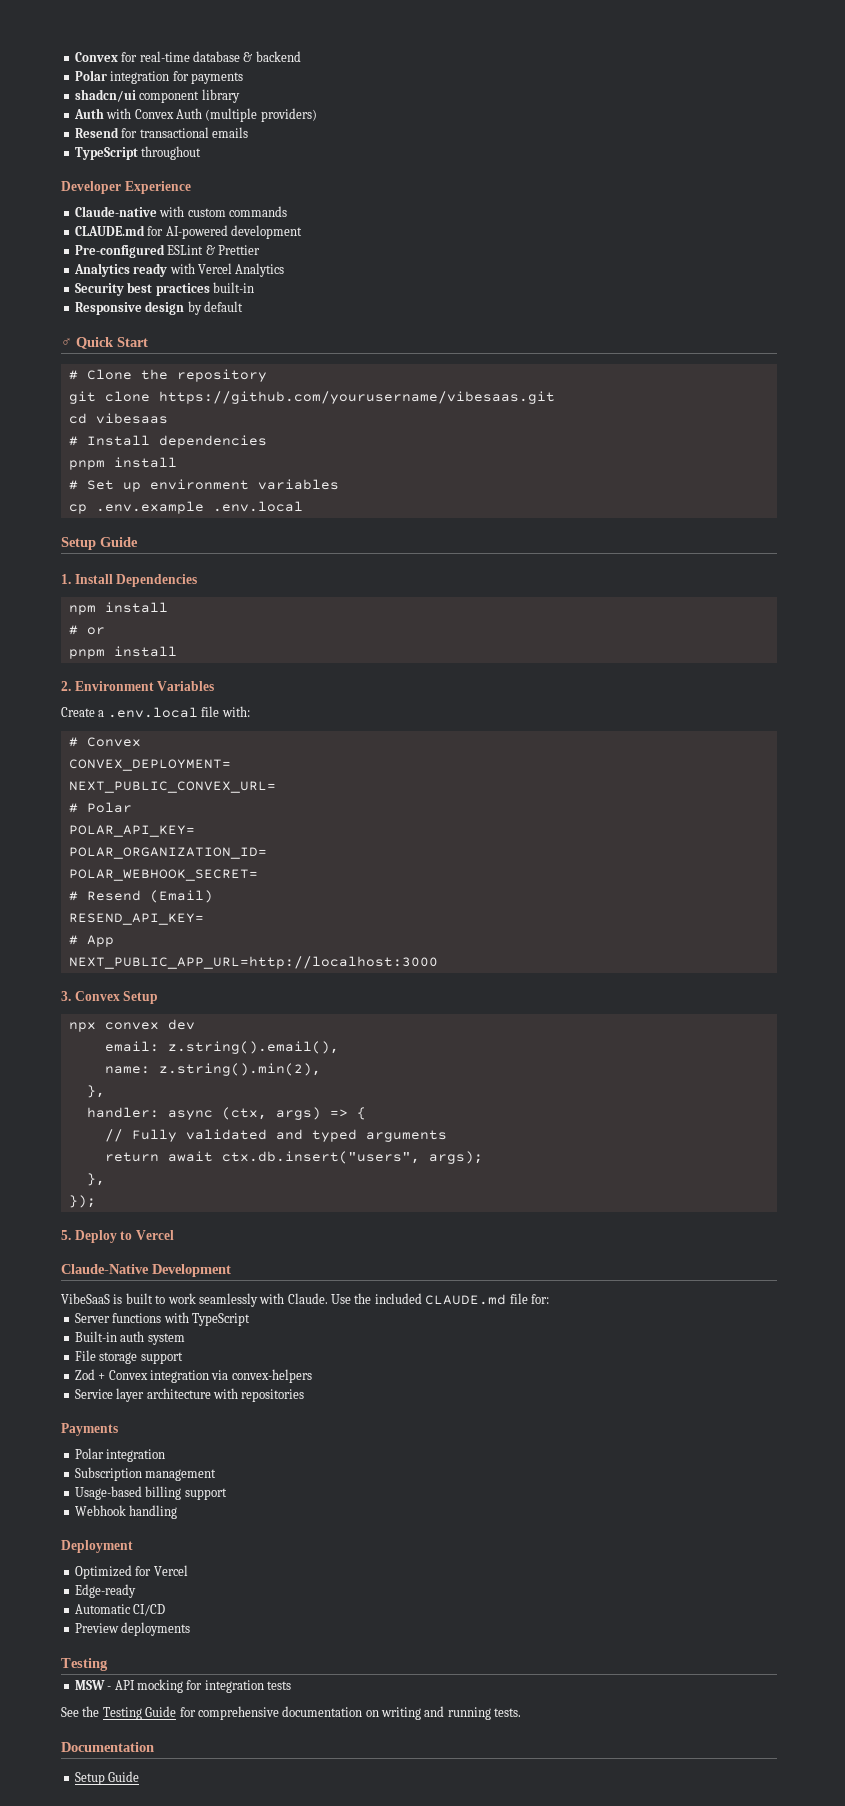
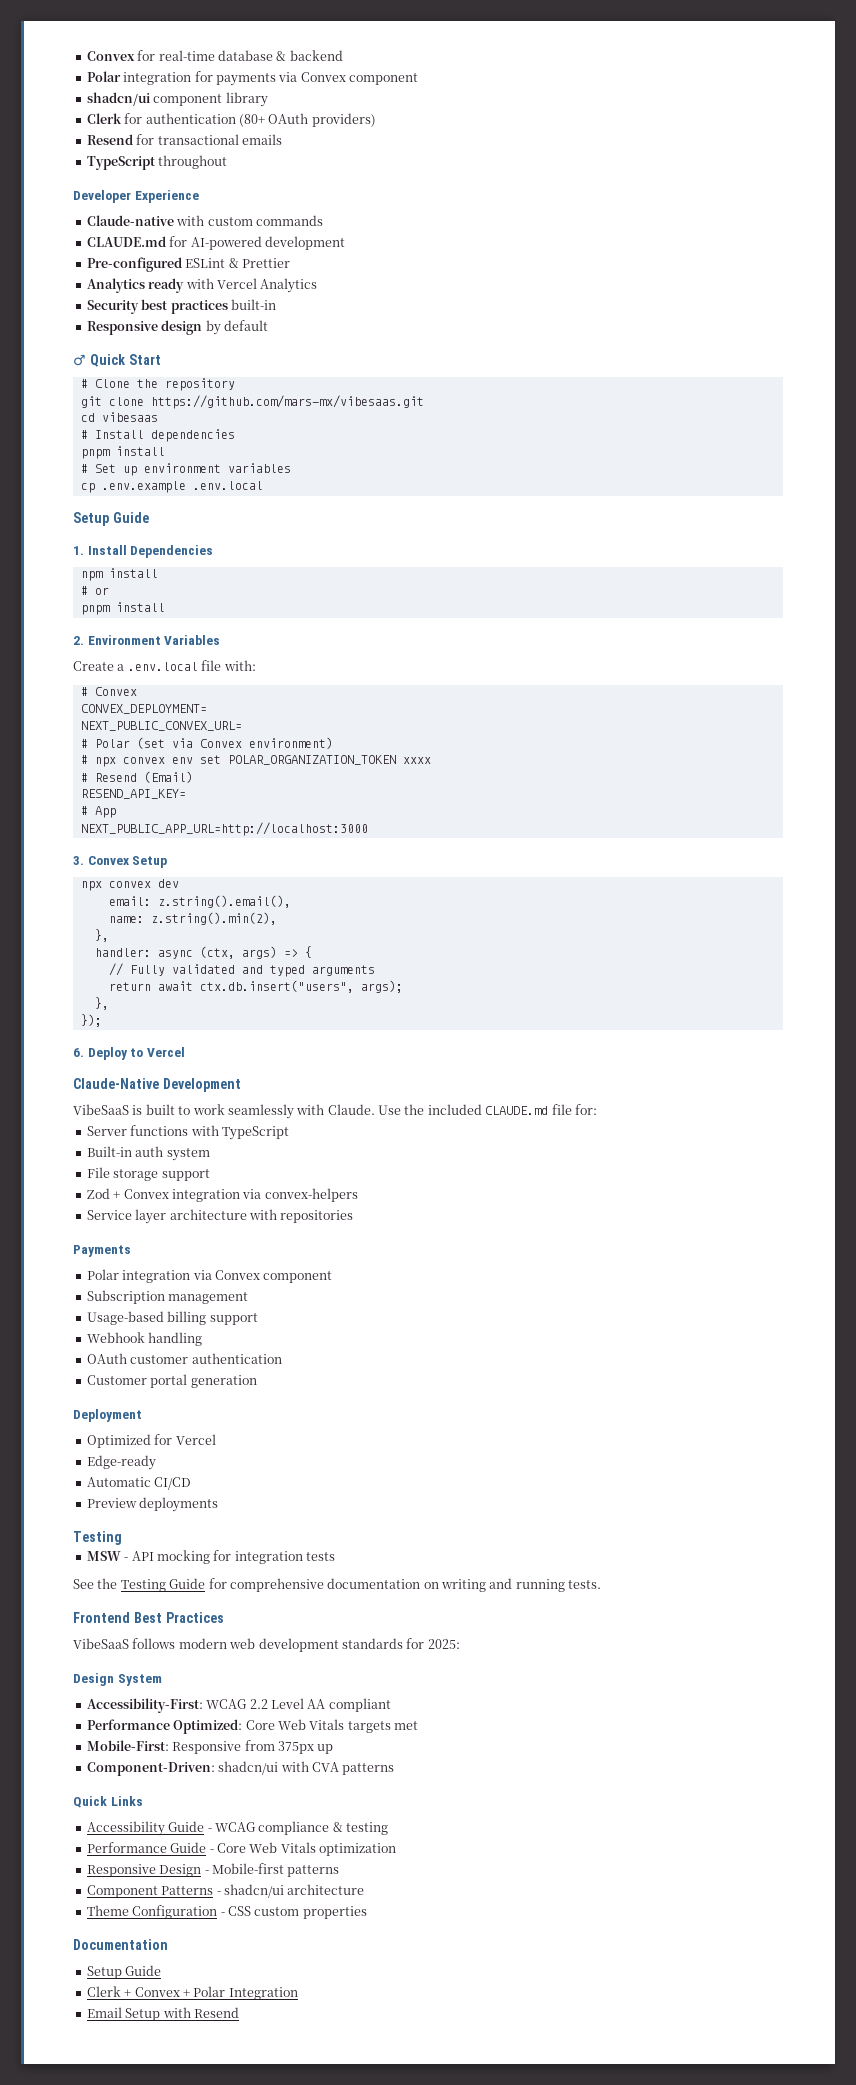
- Polar integration for payments
+ Polar integration for payments via Convex component
- Auth with Convex Auth (multiple providers)
+ Clerk for authentication (80+ OAuth providers)
- git clone https://github.com/yourusername/vibesaas.git
+ git clone https://github.com/mars-mx/vibesaas.git
- # Polar
- POLAR_API_KEY=
- POLAR_ORGANIZATION_ID=
- POLAR_WEBHOOK_SECRET=
+ # Polar (set via Convex environment)
+ # npx convex env set POLAR_ORGANIZATION_TOKEN xxxx
- 5. Deploy to Vercel
+ 6. Deploy to Vercel
  Payments
- Polar integration
+ Polar integration via Convex component
+ OAuth customer authentication
+ Customer portal generation
+ Frontend Best Practices
+ VibeSaaS follows modern web development standards for 2025:
+ Design System
+ Accessibility-First: WCAG 2.2 Level AA compliant
+ Performance Optimized: Core Web Vitals targets met
+ Mobile-First: Responsive from 375px up
+ Component-Driven: shadcn/ui with CVA patterns
+ Quick Links
+ Accessibility Guide - WCAG compliance & testing
+ Performance Guide - Core Web Vitals optimization
+ Responsive Design - Mobile-first patterns
+ Component Patterns - shadcn/ui architecture
+ Theme Configuration - CSS custom properties
  Documentation
  Setup Guide
+ Clerk + Convex + Polar Integration
+ Email Setup with Resend

